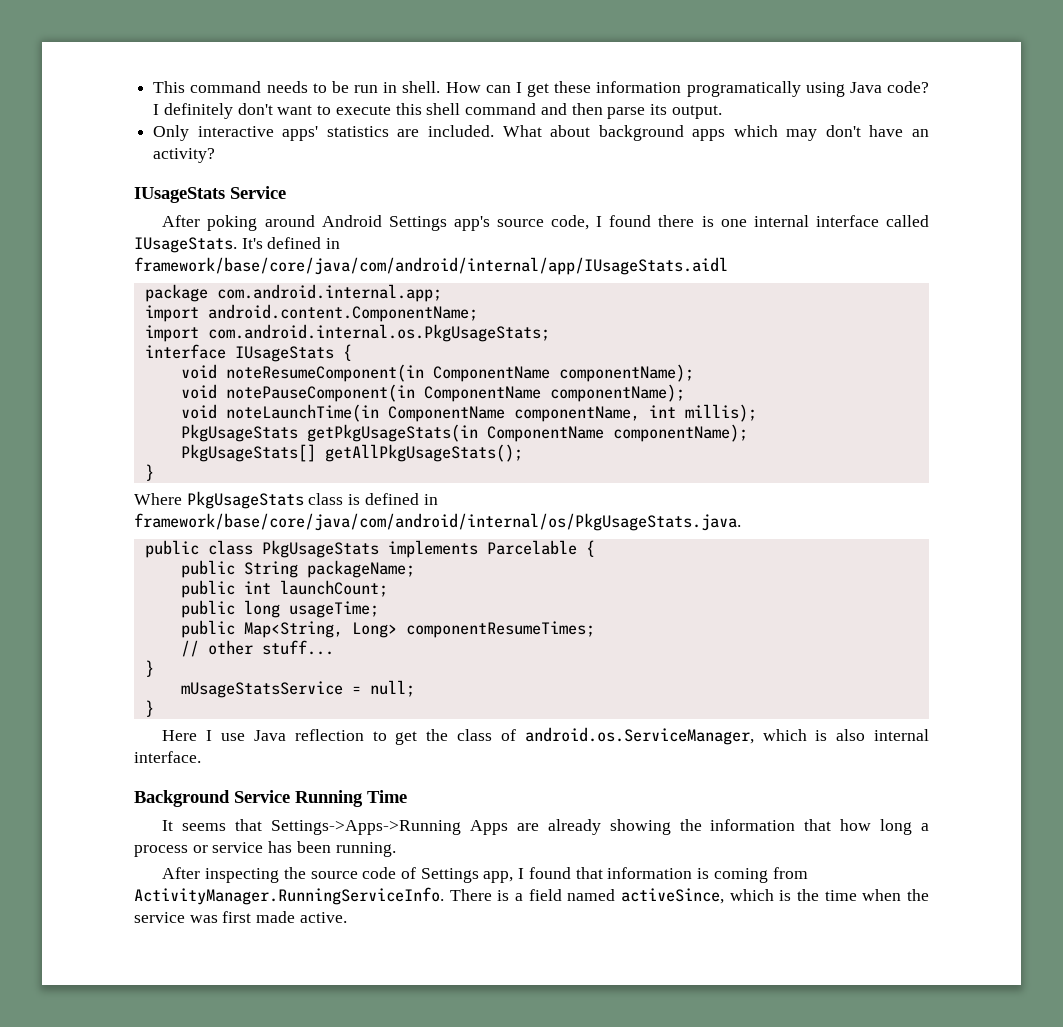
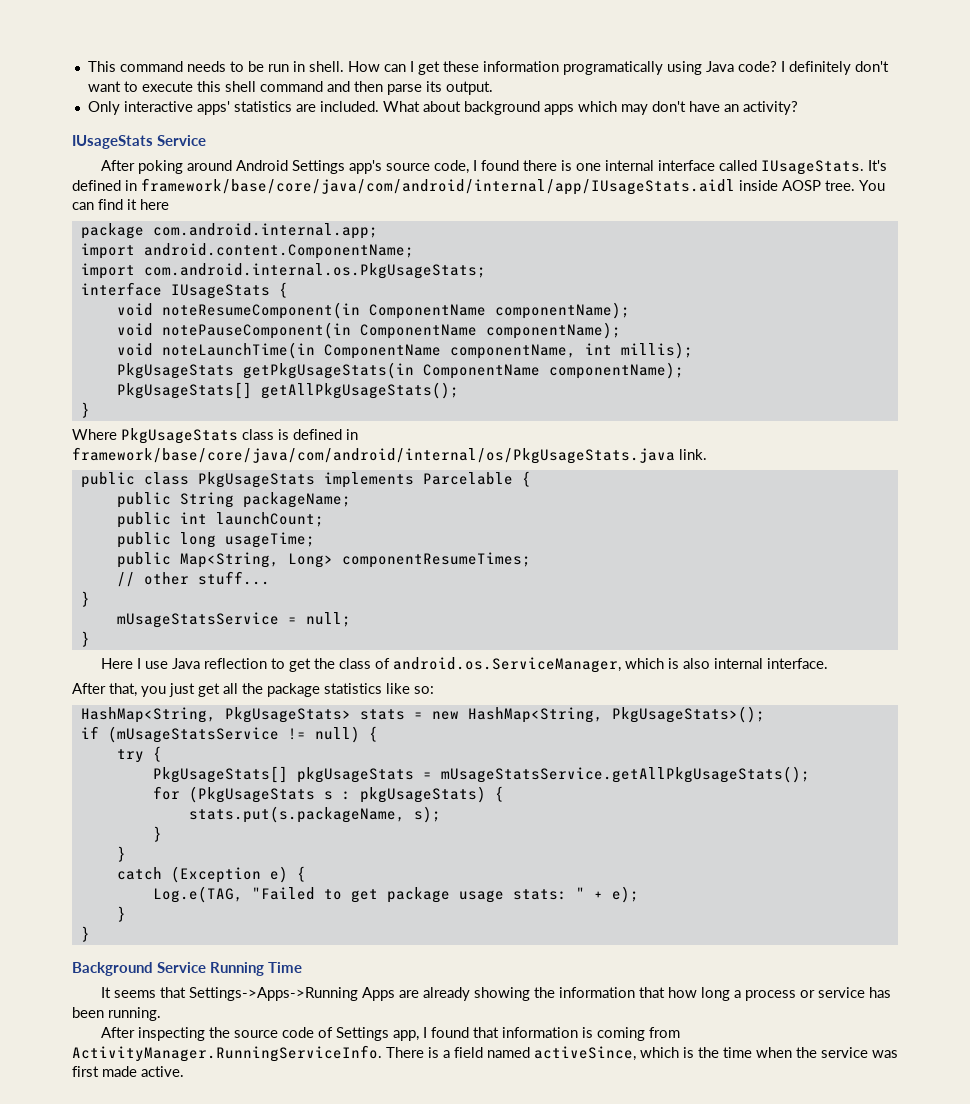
- It's defined in framework/base/core/java/com/android/internal/app/IUsageStats.aidl
+ It's defined in framework/base/core/java/com/android/internal/app/IUsageStats.aidl inside AOSP tree. You can find it here
- Where PkgUsageStats class is defined in framework/base/core/java/com/android/internal/os/PkgUsageStats.java.
+ Where PkgUsageStats class is defined in framework/base/core/java/com/android/internal/os/PkgUsageStats.java link.
+ After that, you just get all the package statistics like so:
+ HashMap<String, PkgUsageStats> stats = new HashMap<String, PkgUsageStats>();
+ if (mUsageStatsService != null) {
+ try {
+ PkgUsageStats[] pkgUsageStats = mUsageStatsService.getAllPkgUsageStats();
+ for (PkgUsageStats s : pkgUsageStats) {
+ stats.put(s.packageName, s);
+ }
+ }
+ catch (Exception e) {
+ Log.e(TAG, "Failed to get package usage stats: " + e);
+ }
+ }

